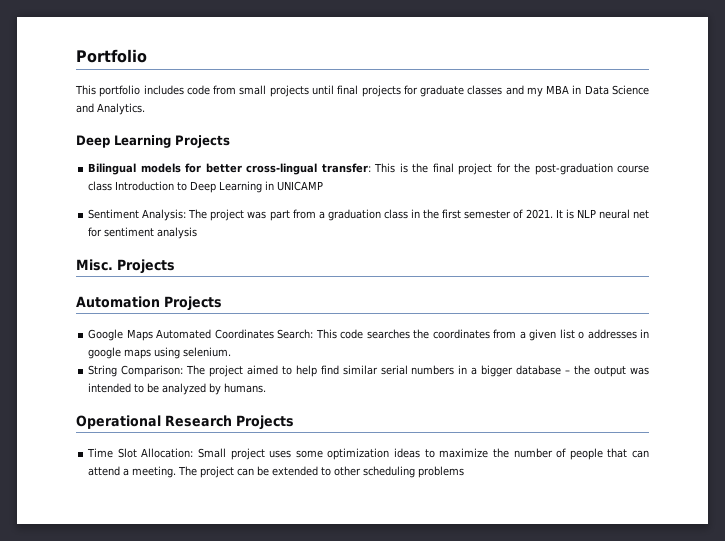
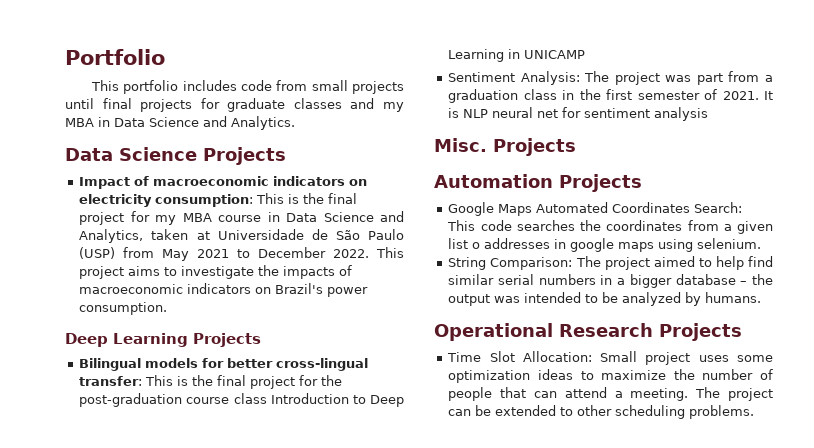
+ Data Science Projects
+ Impact of macroeconomic indicators on electricity consumption: This is the final project for my MBA course in Data Science and Analytics, taken at Universidade de São Paulo (USP) from May 2021 to December 2022. This project aims to investigate the impacts of macroeconomic indicators on Brazil's power consumption.
- The project can be extended to other scheduling problems
+ The project can be extended to other scheduling problems.

